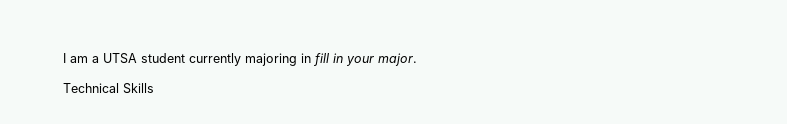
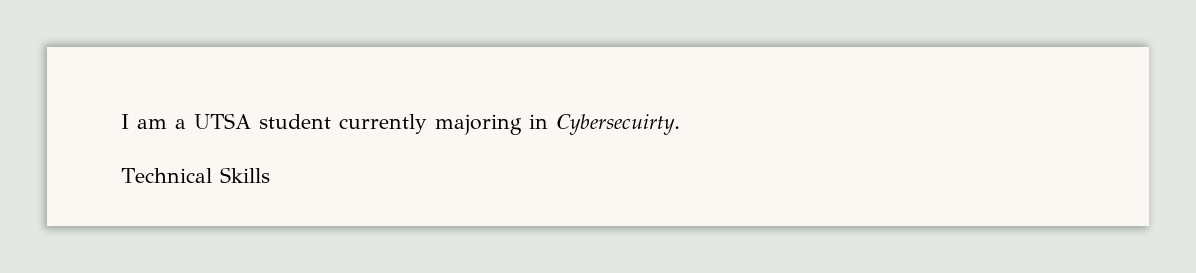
- I am a UTSA student currently majoring in fill in your major.
+ I am a UTSA student currently majoring in Cybersecuirty.

